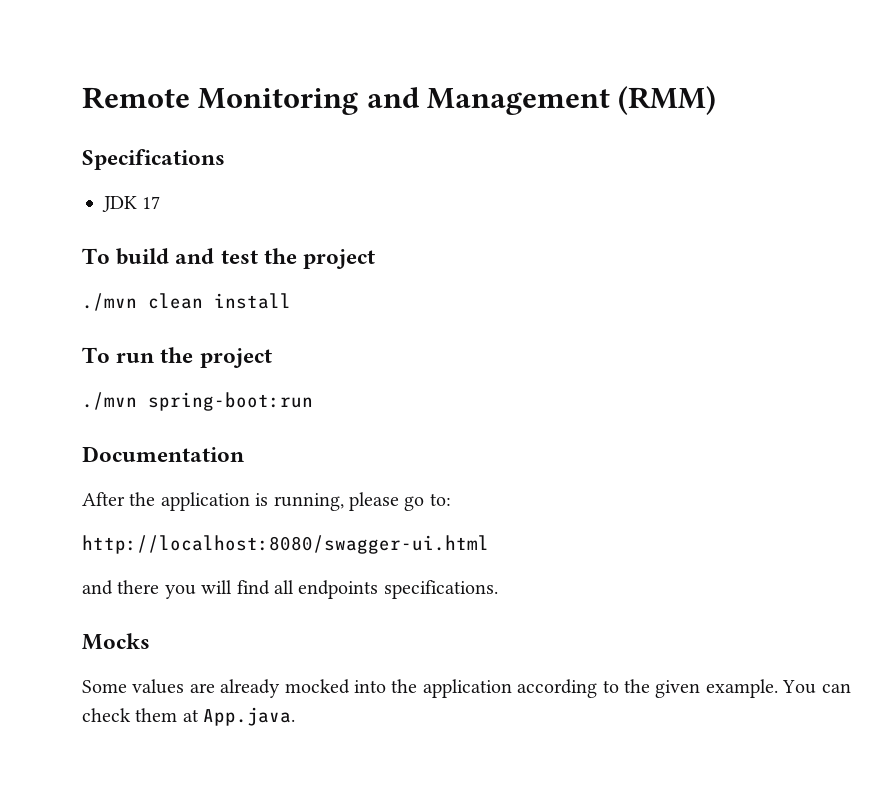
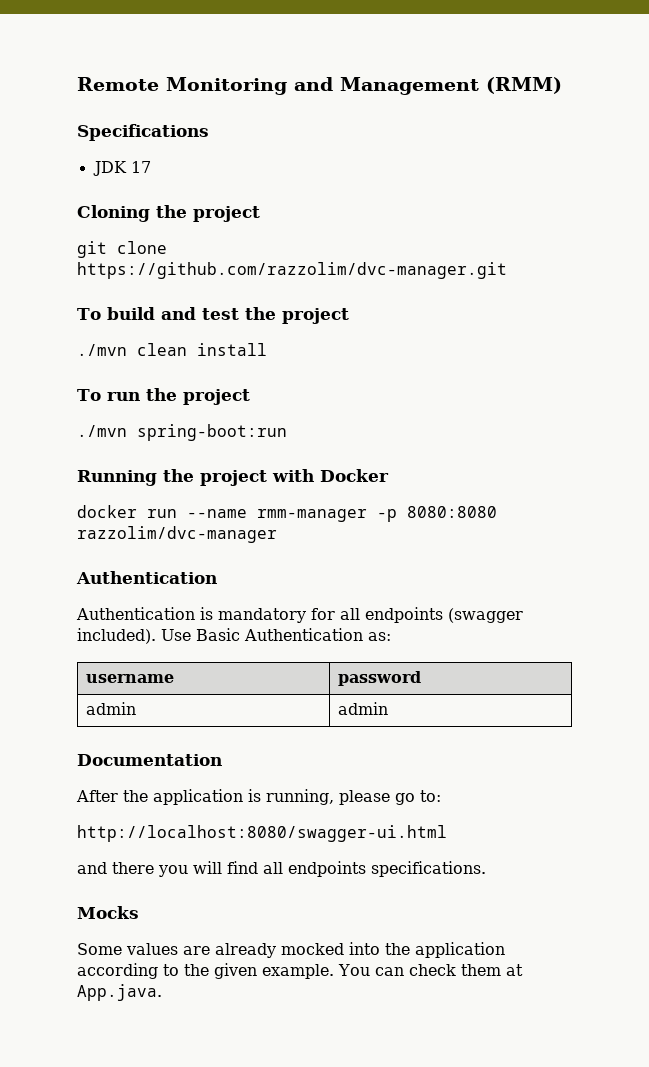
+ Cloning the project
+ git clone https://github.com/razzolim/dvc-manager.git
+ Running the project with Docker
+ docker run --name rmm-manager -p 8080:8080 razzolim/dvc-manager
+ Authentication
+ Authentication is mandatory for all endpoints (swagger included). Use Basic Authentication as:
+ username | password
+ admin | admin

